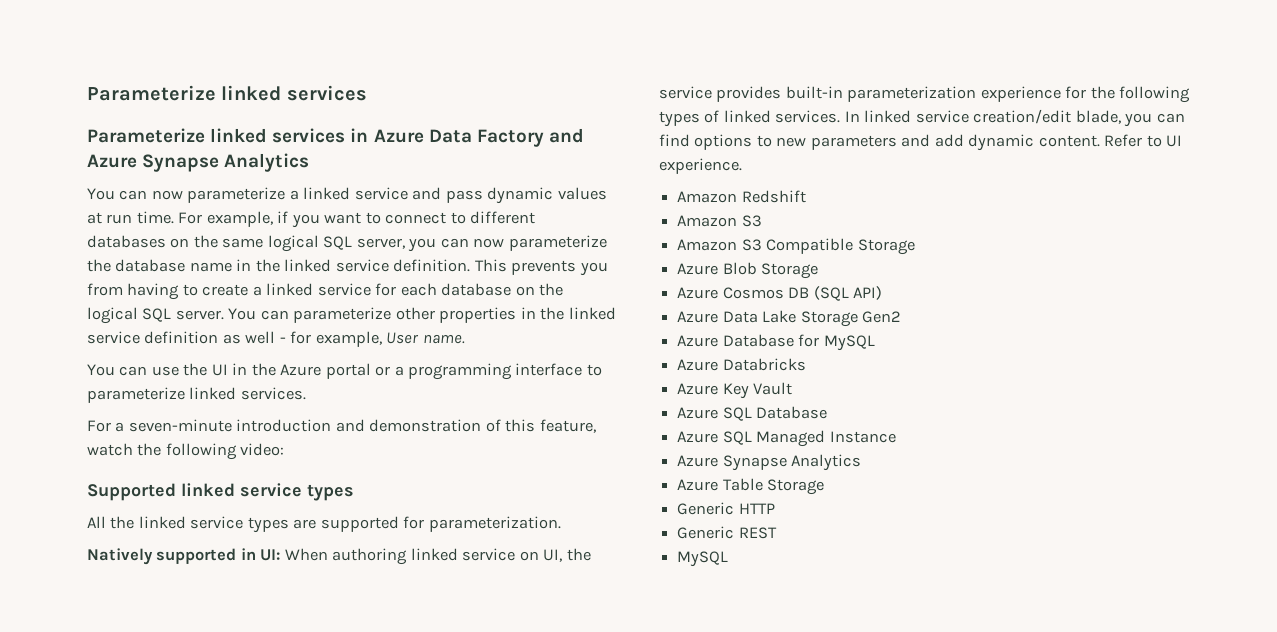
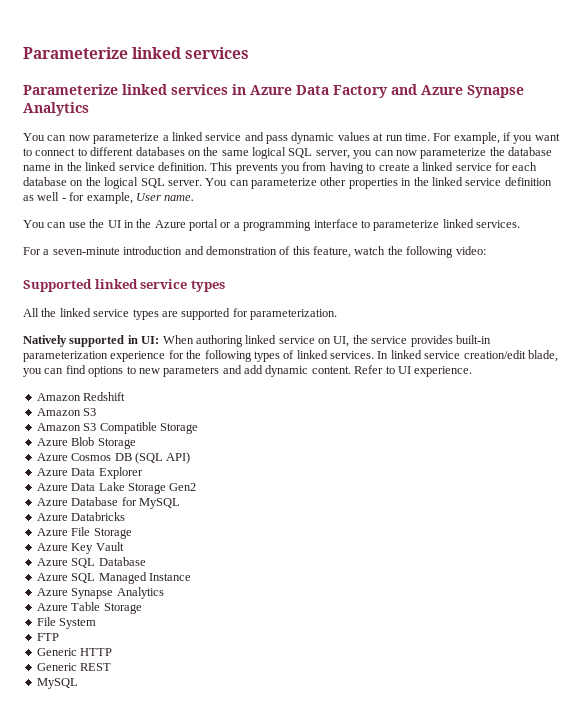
+ Azure Data Explorer
+ Azure File Storage
+ File System
+ FTP

